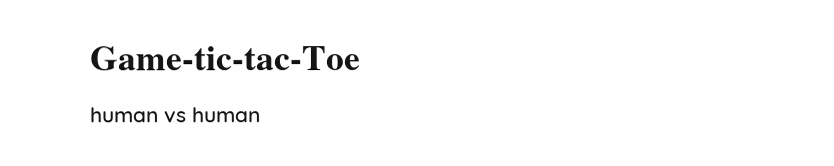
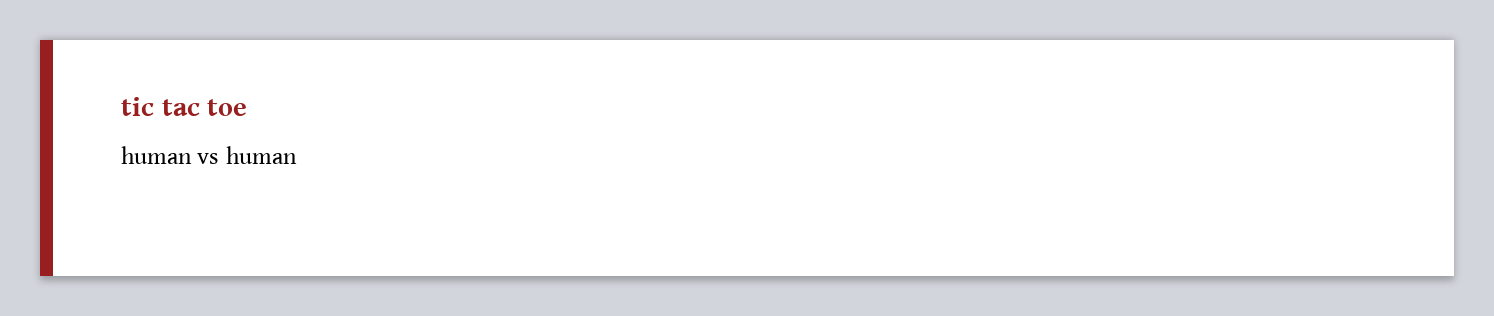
- Game-tic-tac-Toe
+ tic tac toe

